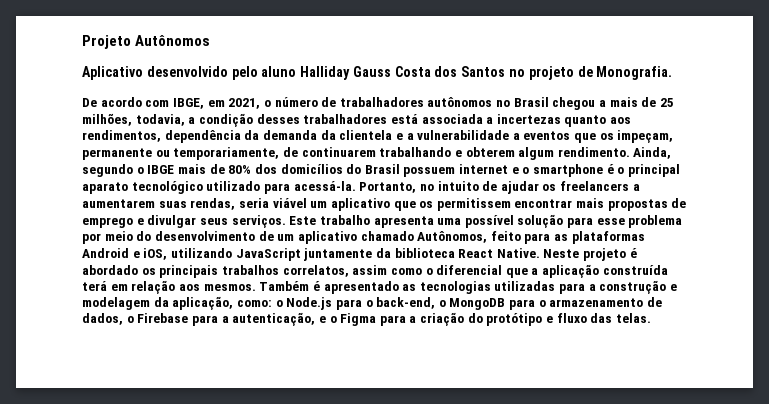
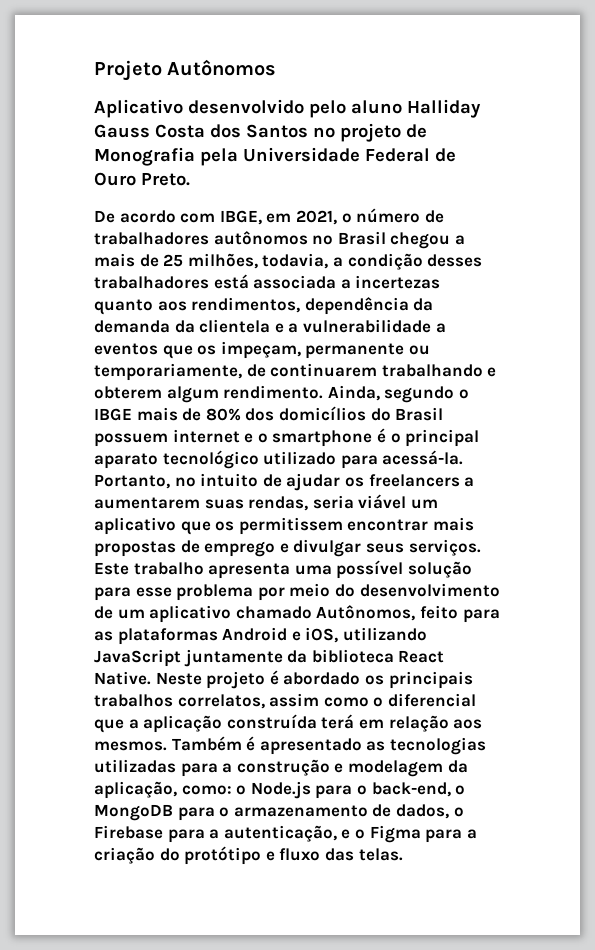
- Aplicativo desenvolvido pelo aluno Halliday Gauss Costa dos Santos no projeto de Monografia.
+ Aplicativo desenvolvido pelo aluno Halliday Gauss Costa dos Santos no projeto de Monografia pela Universidade Federal de Ouro Preto.

